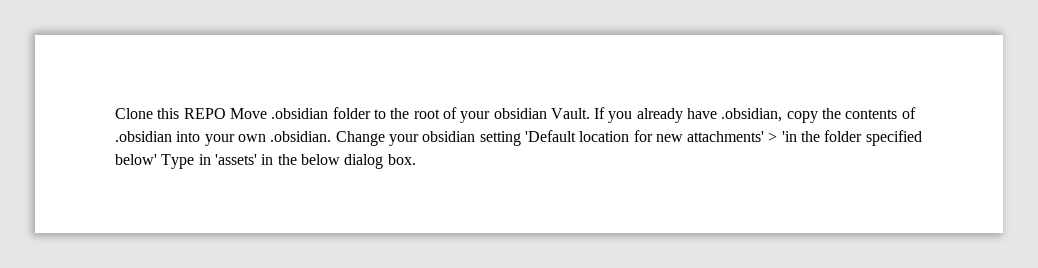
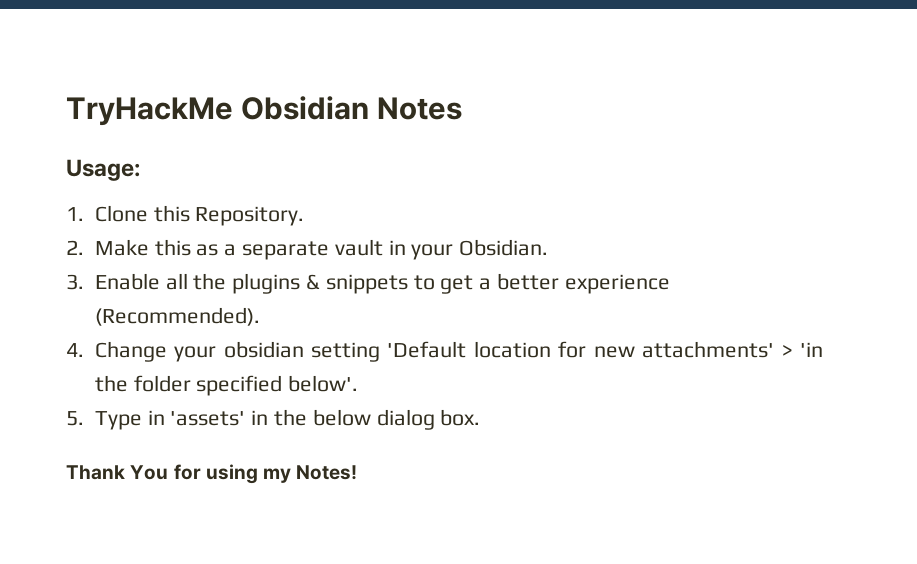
- Clone this REPO Move .obsidian folder to the root of your obsidian Vault. If you already have .obsidian, copy the contents of .obsidian into your own .obsidian. Change your obsidian setting 'Default location for new attachments' > 'in the folder specified below' Type in 'assets' in the below dialog box.
+ TryHackMe Obsidian Notes
+ Usage:
+ 1. Clone this Repository.
+ 2. Make this as a separate vault in your Obsidian.
+ 3. Enable all the plugins & snippets to get a better experience (Recommended).
+ 4. Change your obsidian setting 'Default location for new attachments' > 'in the folder specified below'.
+ 5. Type in 'assets' in the below dialog box.
+ Thank You for using my Notes!

